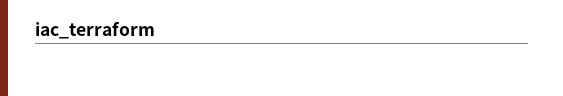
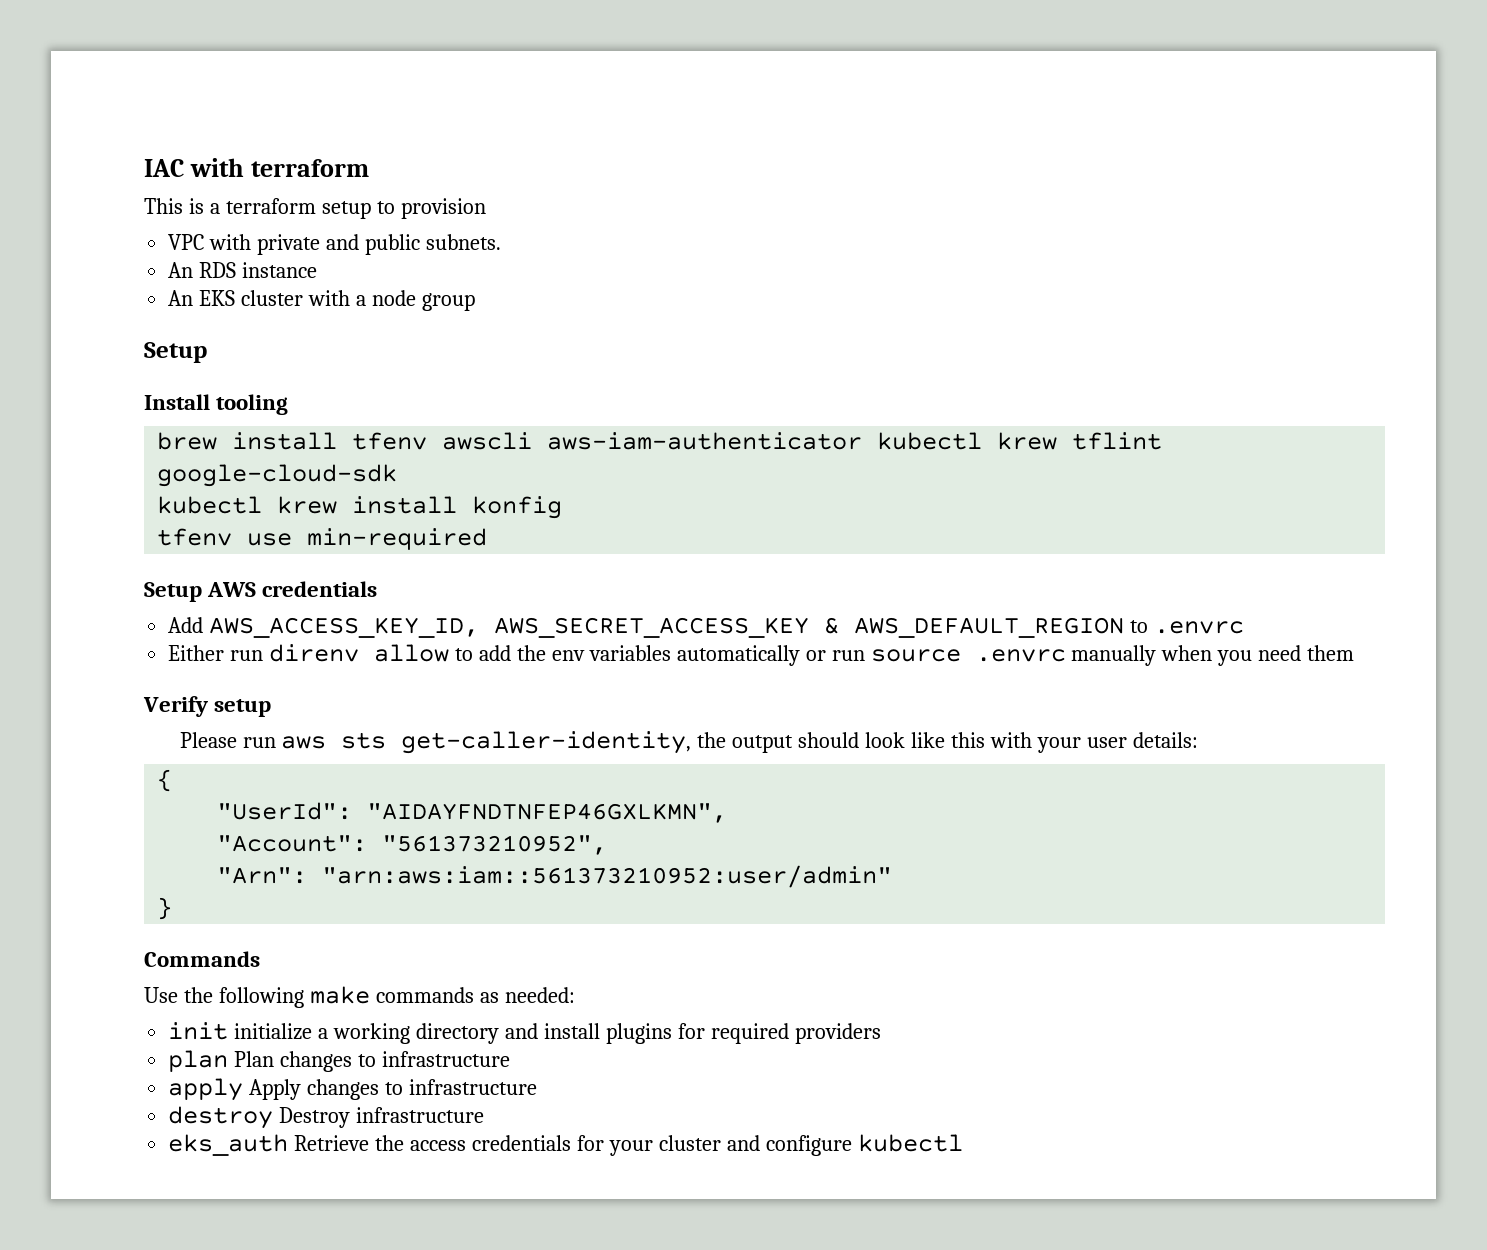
- iac_terraform
+ IAC with terraform
+ This is a terraform setup to provision
+ VPC with private and public subnets.
+ An RDS instance
+ An EKS cluster with a node group
+ Setup
+ Install tooling
+ brew install tfenv awscli aws-iam-authenticator kubectl krew tflint google-cloud-sdk
+ kubectl krew install konfig
+ tfenv use min-required
+ Setup AWS credentials
+ Add AWS_ACCESS_KEY_ID, AWS_SECRET_ACCESS_KEY & AWS_DEFAULT_REGION to .envrc
+ Either run direnv allow to add the env variables automatically or run source .envrc manually when you need them
+ Verify setup
+ Please run aws sts get-caller-identity, the output should look like this with your user details:
+ {
+ "UserId": "AIDAYFNDTNFEP46GXLKMN",
+ "Account": "561373210952",
+ "Arn": "arn:aws:iam::561373210952:user/admin"
+ }
+ Commands
+ Use the following make commands as needed:
+ init initialize a working directory and install plugins for required providers
+ plan Plan changes to infrastructure
+ apply Apply changes to infrastructure
+ destroy Destroy infrastructure
+ eks_auth Retrieve the access credentials for your cluster and configure kubectl

